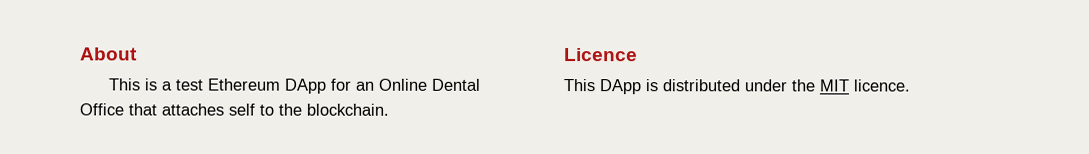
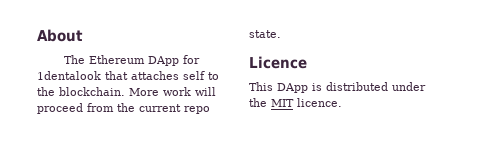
- This is a test Ethereum DApp for an Online Dental Office that attaches self to the blockchain.
+ The Ethereum DApp for 1dentalook that attaches self to the blockchain. More work will proceed from the current repo state.

